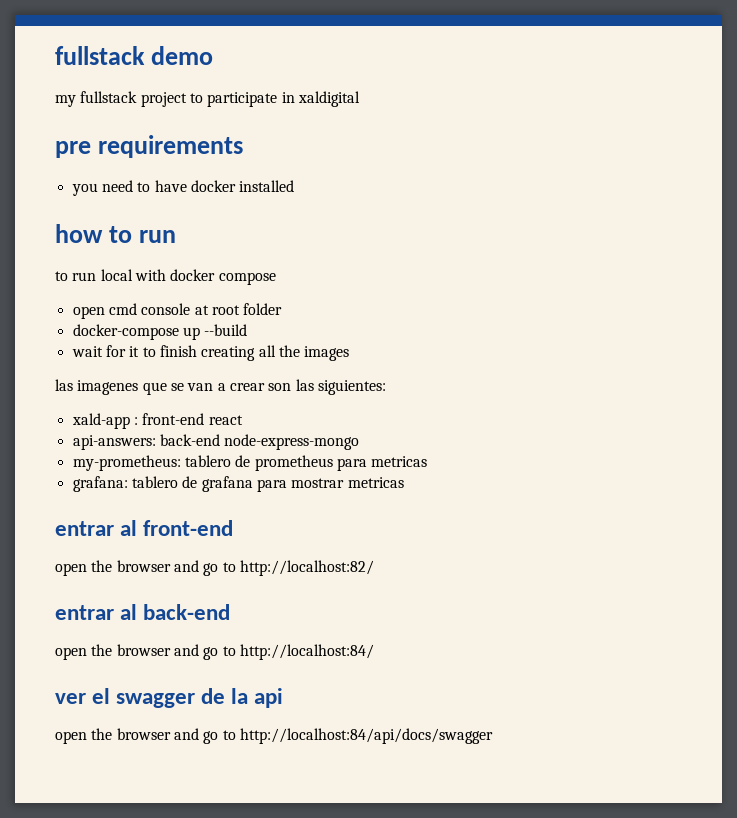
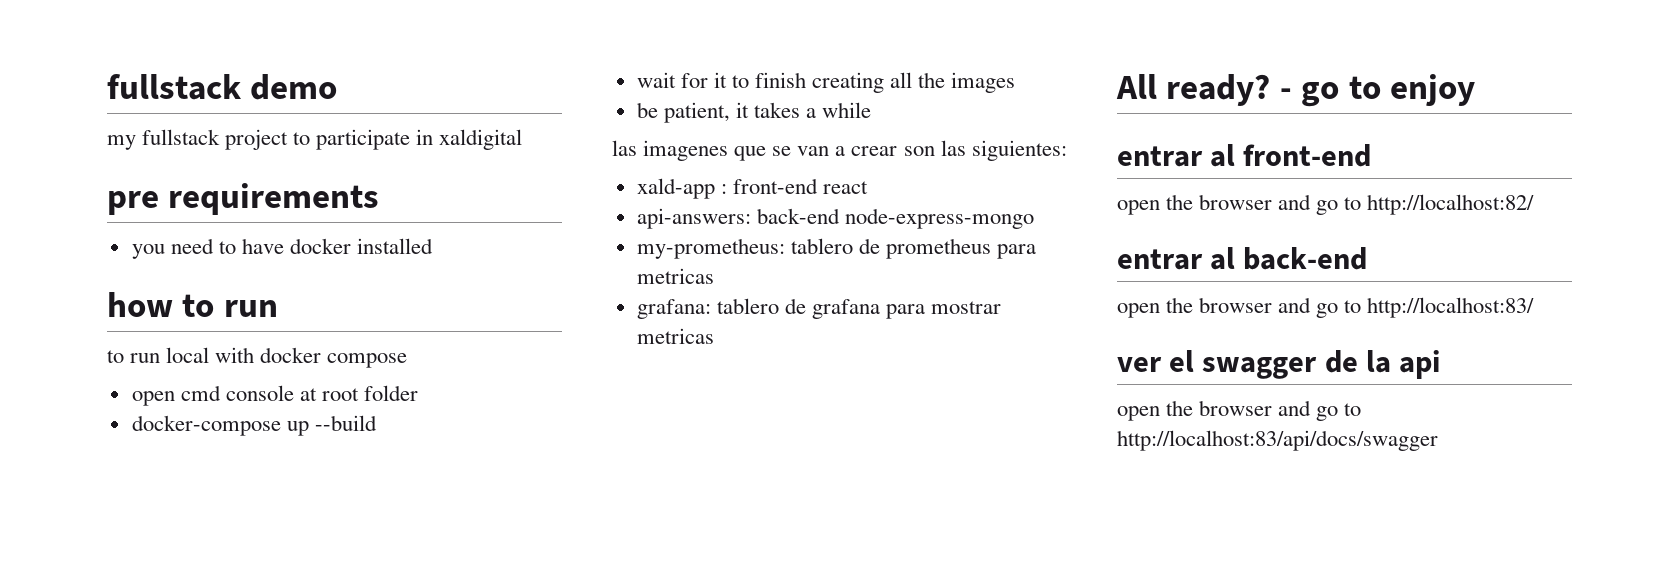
+ be patient, it takes a while
+ All ready? - go to enjoy
- open the browser and go to http://localhost:84/
+ open the browser and go to http://localhost:83/
- open the browser and go to http://localhost:84/api/docs/swagger
+ open the browser and go to http://localhost:83/api/docs/swagger

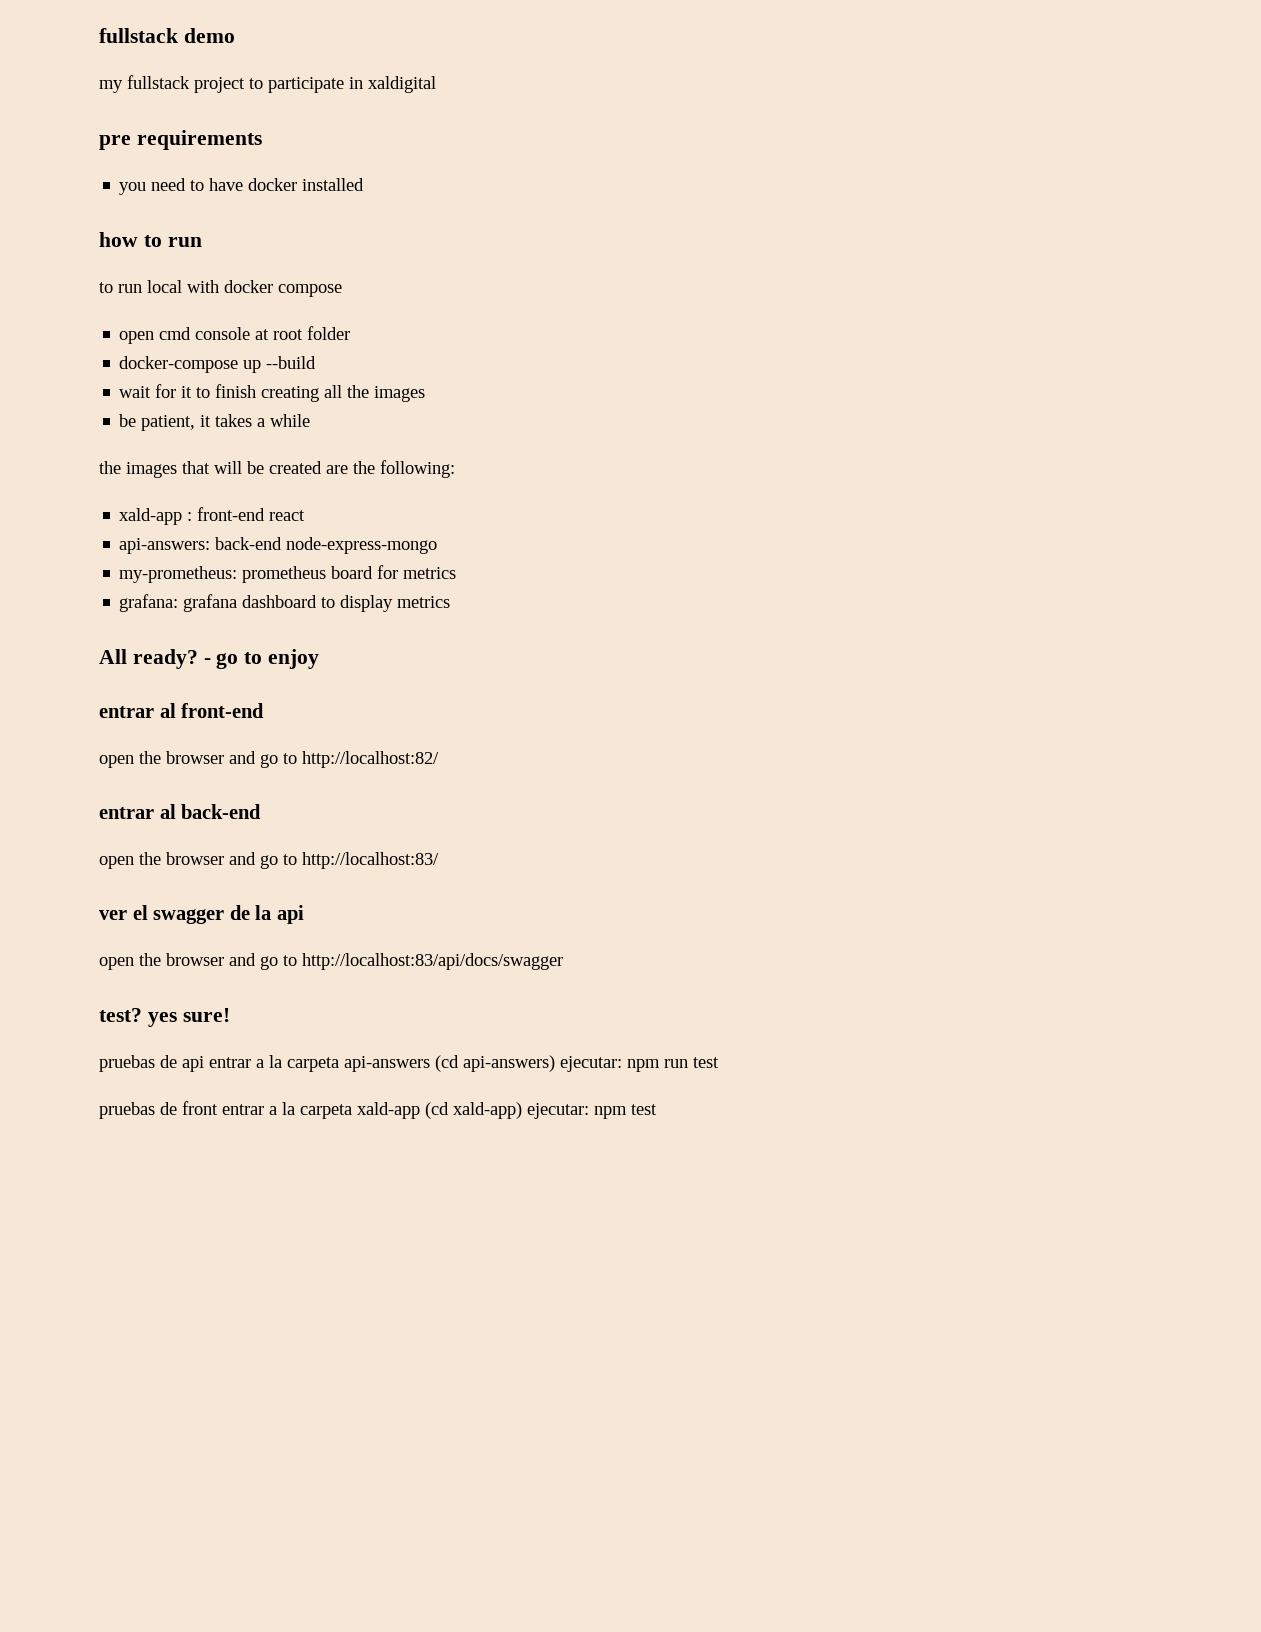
- las imagenes que se van a crear son las siguientes:
+ the images that will be created are the following:
- my-prometheus: tablero de prometheus para metricas
- grafana: tablero de grafana para mostrar metricas
+ my-prometheus: prometheus board for metrics
+ grafana: grafana dashboard to display metrics
+ test? yes sure!
+ pruebas de api entrar a la carpeta api-answers (cd api-answers) ejecutar: npm run test
+ pruebas de front entrar a la carpeta xald-app (cd xald-app) ejecutar: npm test

